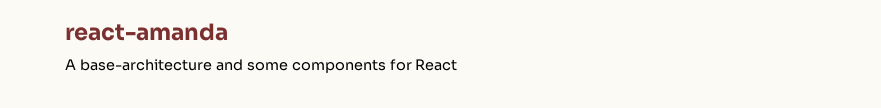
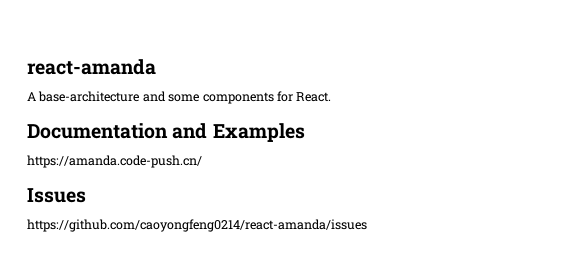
- A base-architecture and some components for React
+ A base-architecture and some components for React.
+ Documentation and Examples
+ https://amanda.code-push.cn/
+ Issues
+ https://github.com/caoyongfeng0214/react-amanda/issues

